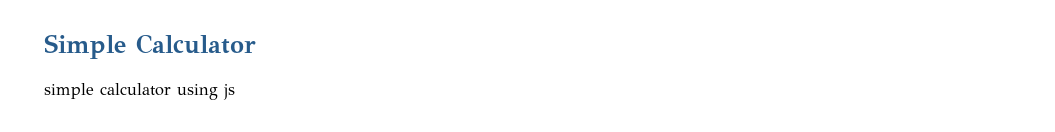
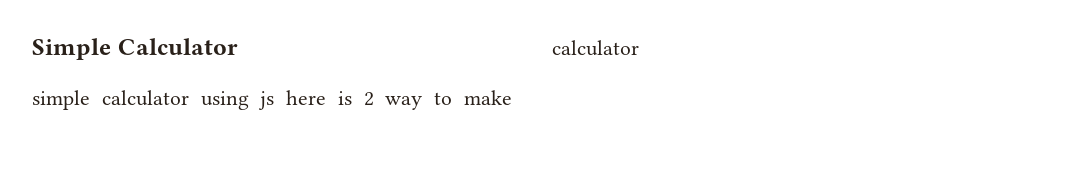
- simple calculator using js
+ simple calculator using js here is 2 way to make calculator

